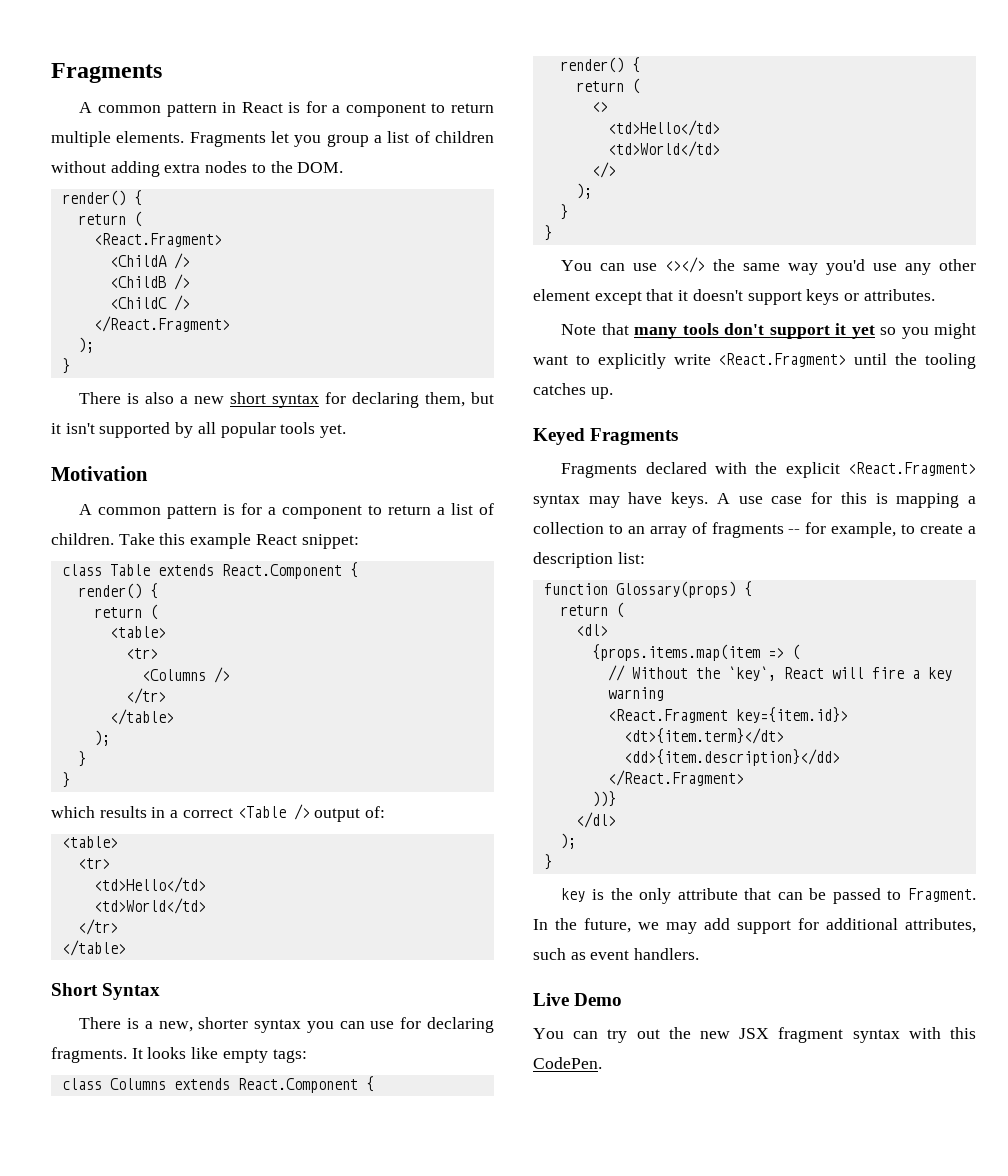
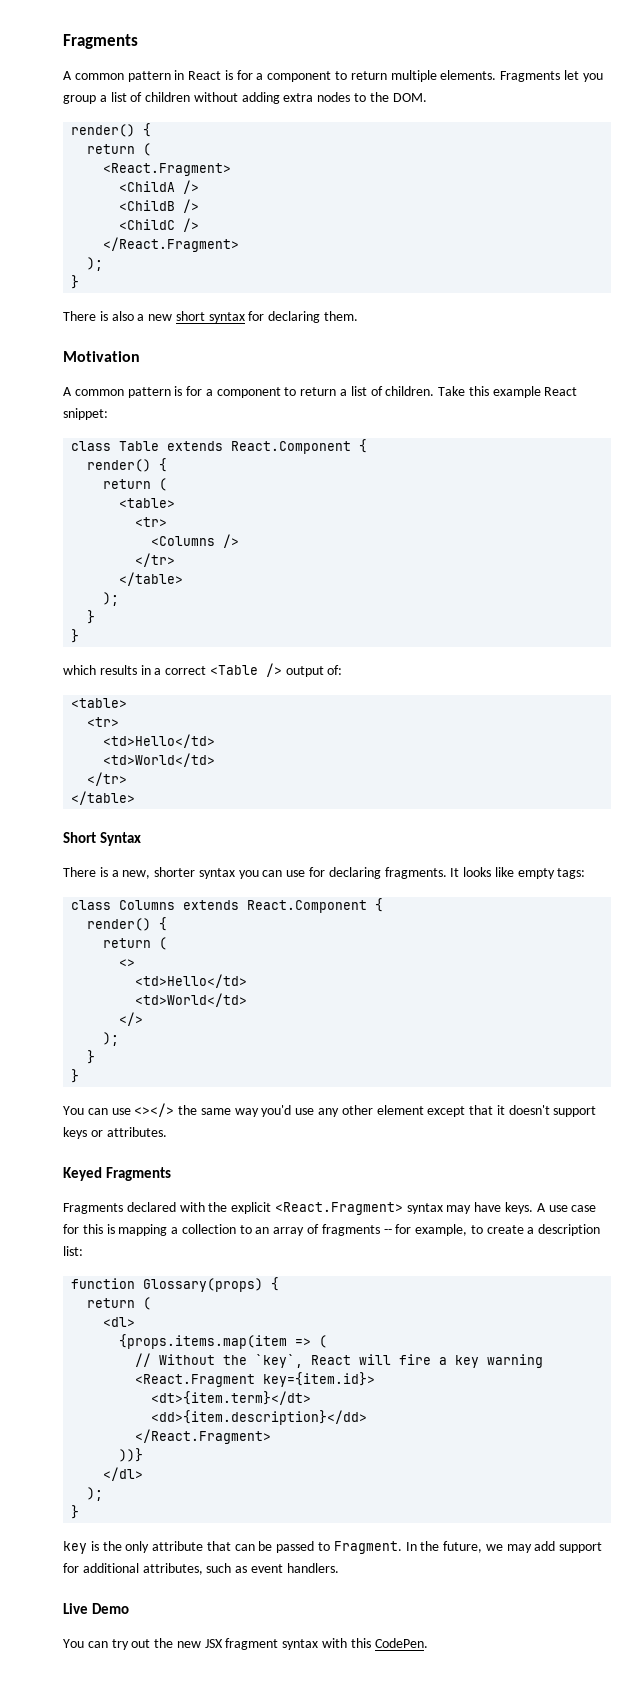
- There is also a new short syntax for declaring them, but it isn't supported by all popular tools yet.
+ There is also a new short syntax for declaring them.
- Note that many tools don't support it yet so you might want to explicitly write <React.Fragment> until the tooling catches up.

